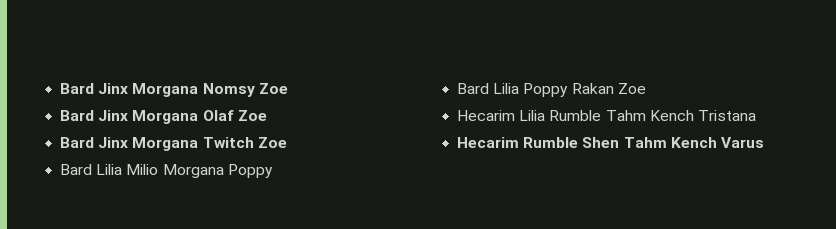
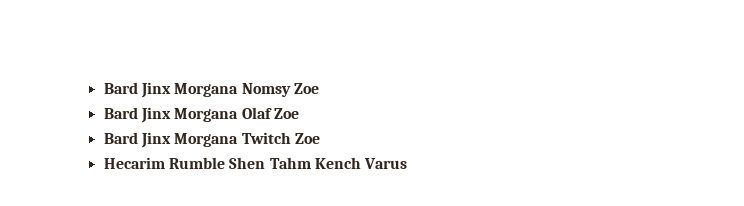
- Bard Lilia Milio Morgana Poppy
- Bard Lilia Poppy Rakan Zoe
- Hecarim Lilia Rumble Tahm Kench Tristana

